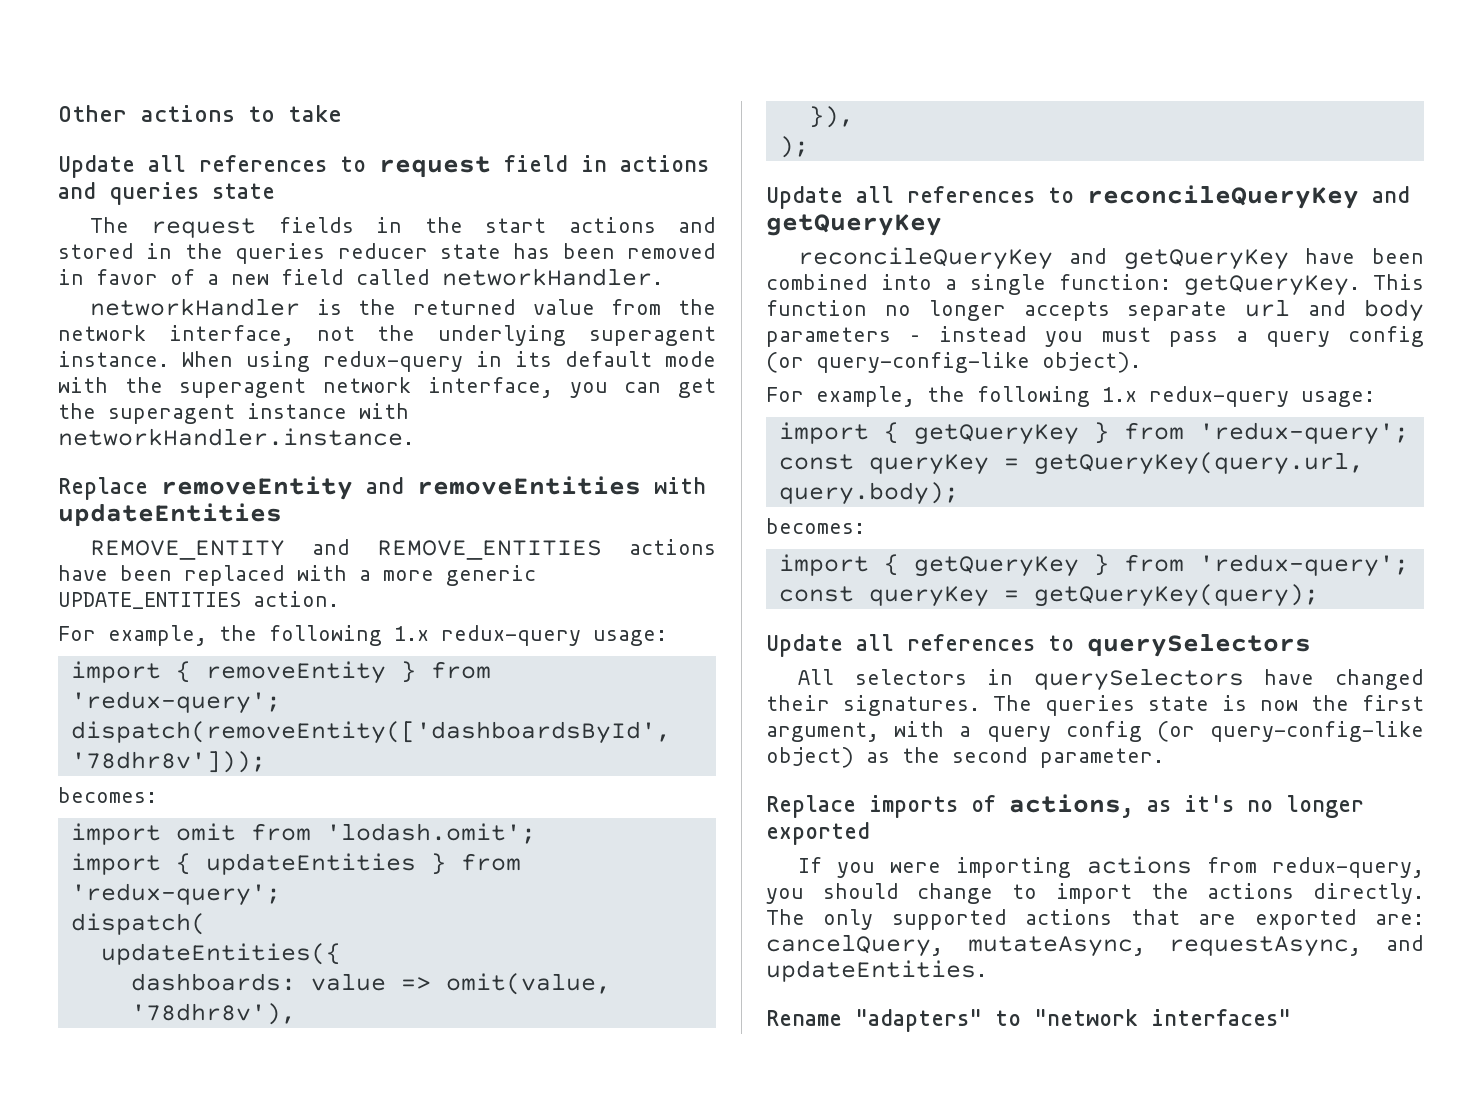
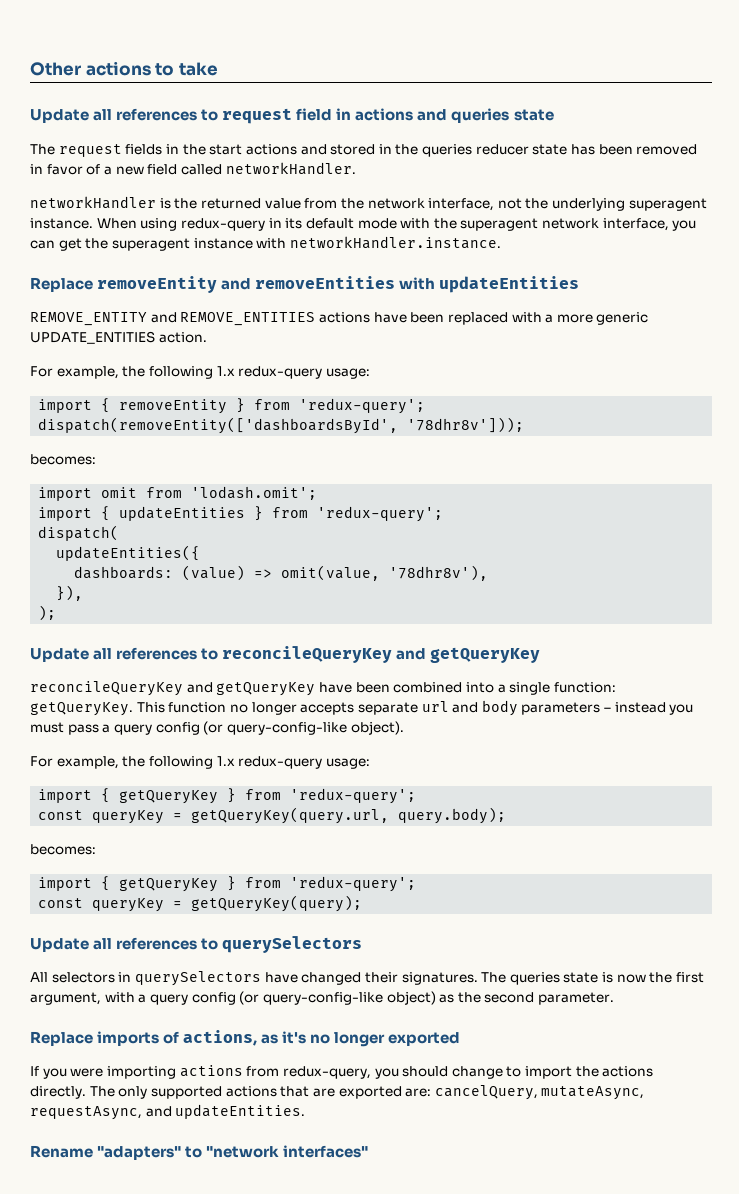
- dashboards: value => omit(value, '78dhr8v'),
+ dashboards: (value) => omit(value, '78dhr8v'),

